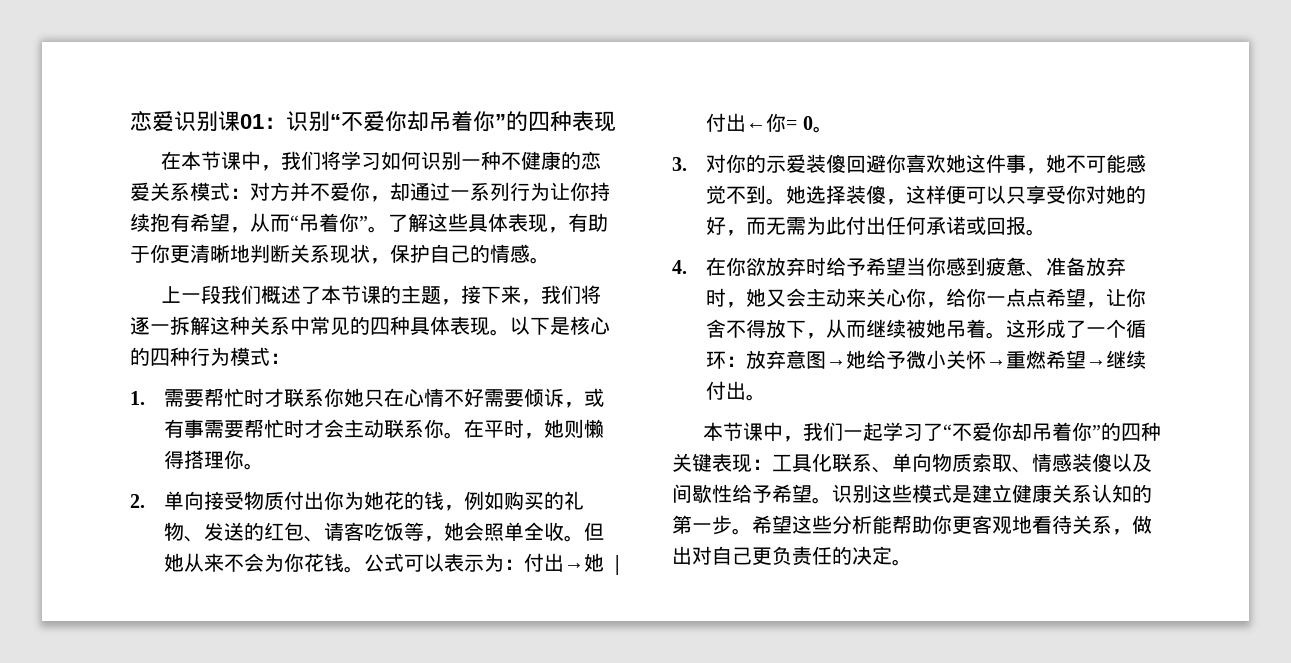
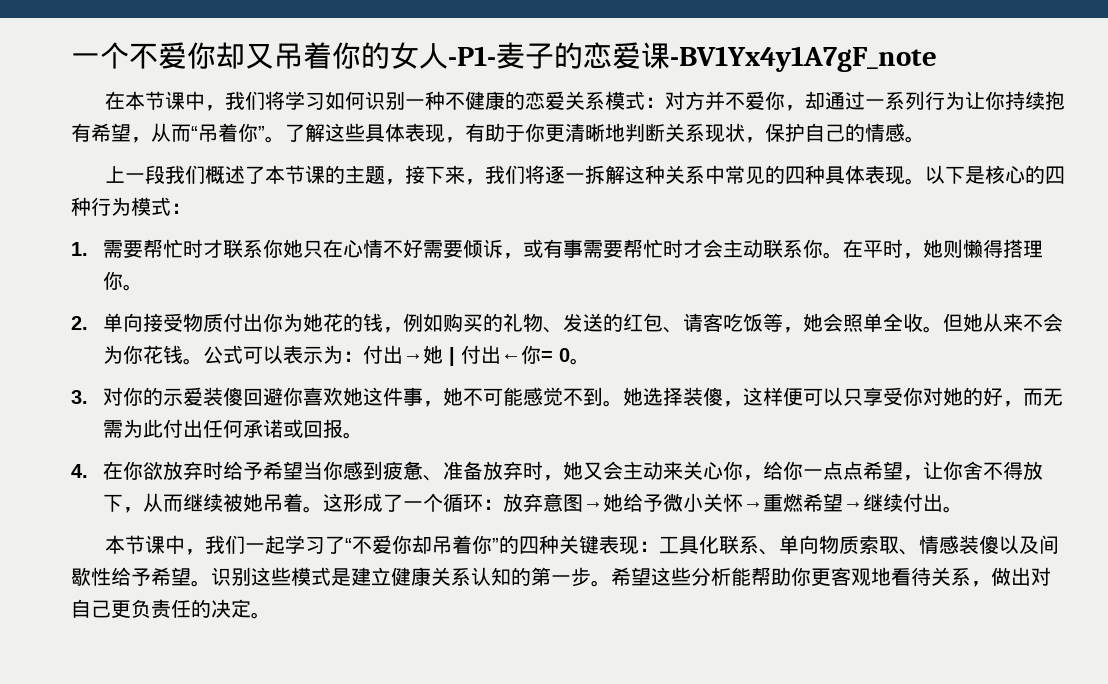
- 恋爱识别课01：识别“不爱你却吊着你”的四种表现
+ 一个不爱你却又吊着你的女人-P1-麦子的恋爱课-BV1Yx4y1A7gF_note

